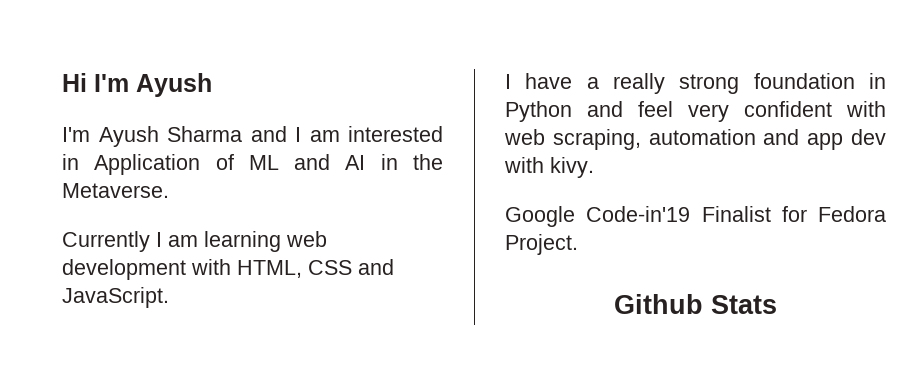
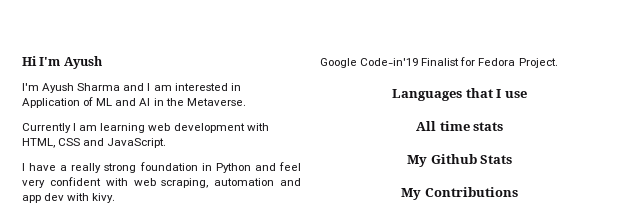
- Github Stats
+ Languages that I use
+ All time stats
+ My Github Stats
+ My Contributions

